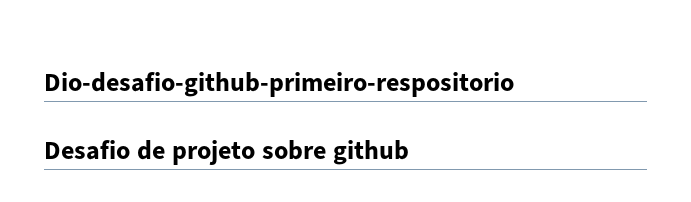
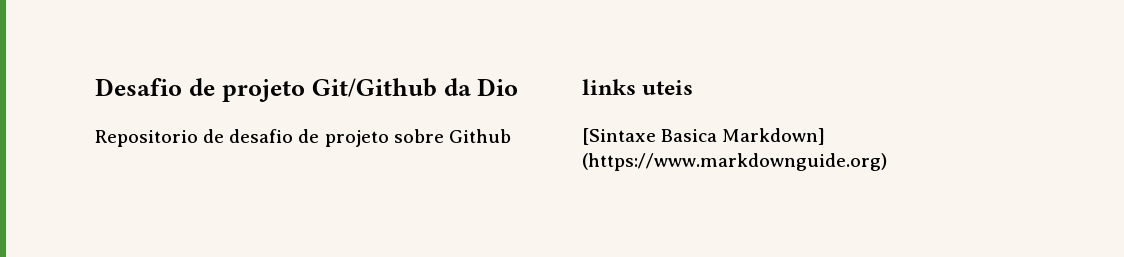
- Dio-desafio-github-primeiro-respositorio
- Desafio de projeto sobre github
+ Desafio de projeto Git/Github da Dio
+ Repositorio de desafio de projeto sobre Github
+ links uteis
+ [Sintaxe Basica Markdown] (https://www.markdownguide.org)

